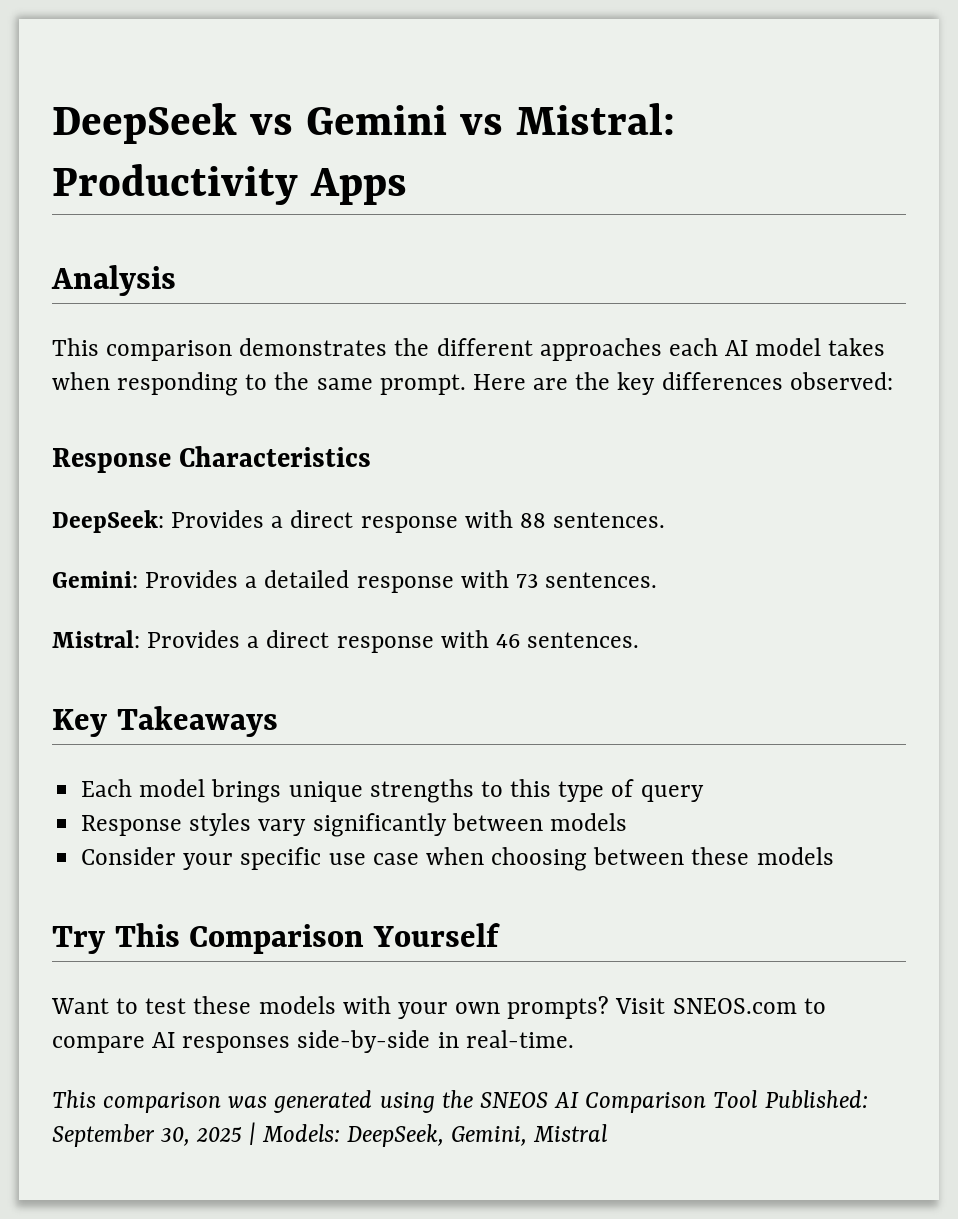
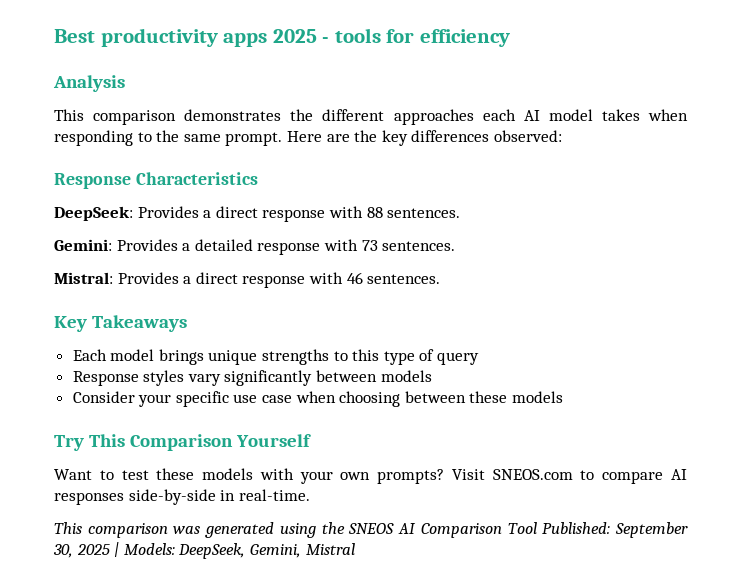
- DeepSeek vs Gemini vs Mistral: Productivity Apps
+ Best productivity apps 2025 - tools for efficiency

